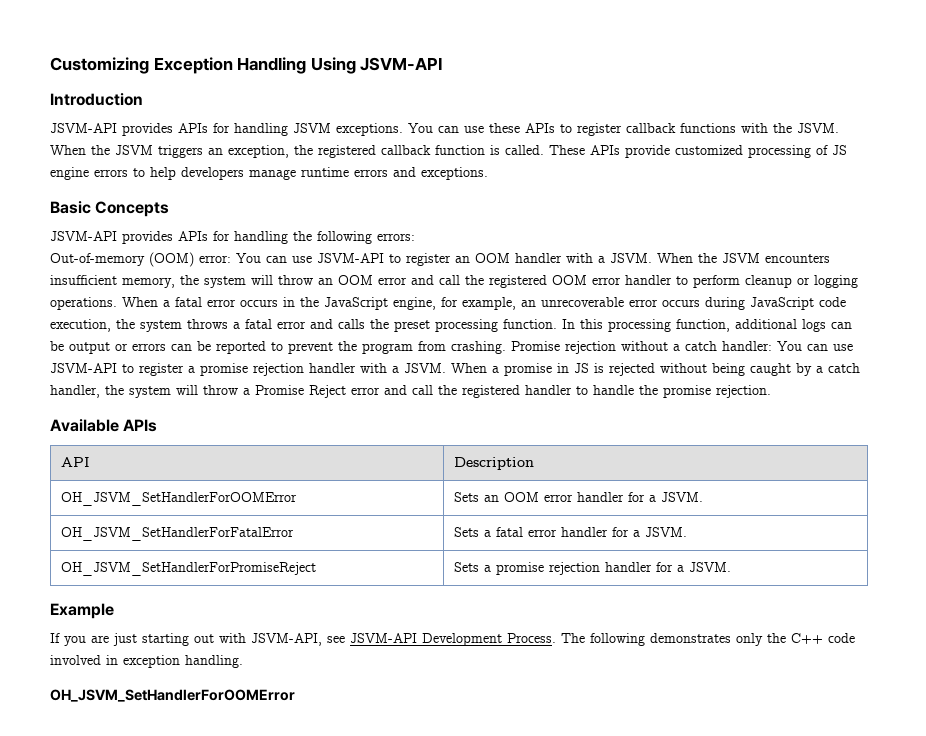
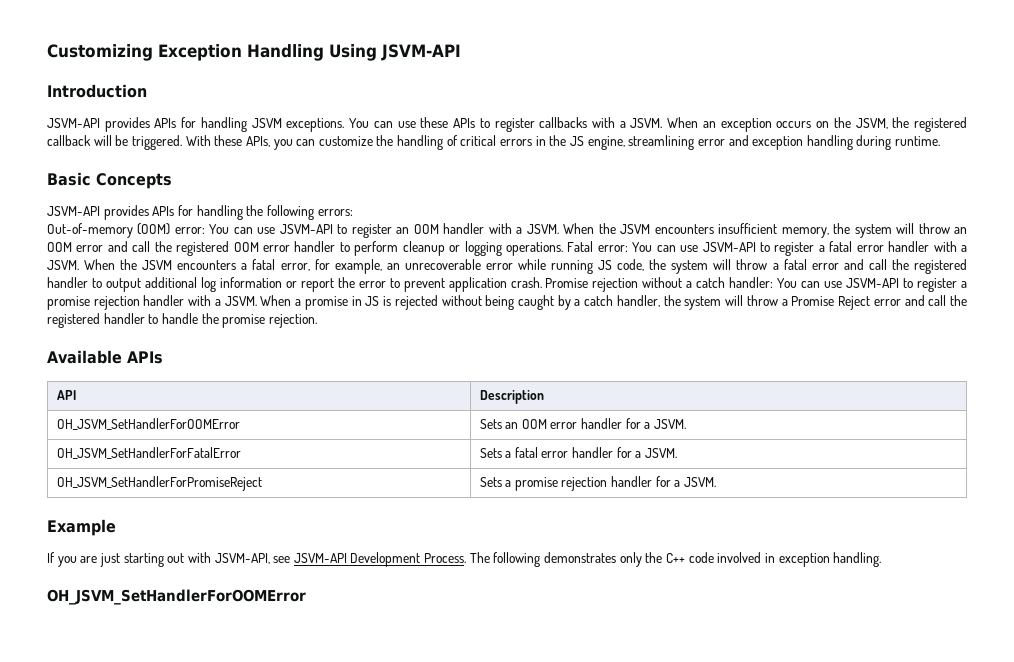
- You can use these APIs to register callback functions with the JSVM. When the JSVM triggers an exception, the registered callback function is called. These APIs provide customized processing of JS engine errors to help developers manage runtime errors and exceptions.
+ You can use these APIs to register callbacks with a JSVM. When an exception occurs on the JSVM, the registered callback will be triggered. With these APIs, you can customize the handling of critical errors in the JS engine, streamlining error and exception handling during runtime.
- When a fatal error occurs in the JavaScript engine, for example, an unrecoverable error occurs during JavaScript code execution, the system throws a fatal error and calls the preset processing function. In this processing function, additional logs can be output or errors can be reported to prevent the program from crashing.
+ Fatal error: You can use JSVM-API to register a fatal error handler with a JSVM. When the JSVM encounters a fatal error, for example, an unrecoverable error while running JS code, the system will throw a fatal error and call the registered handler to output additional log information or report the error to prevent application crash.

